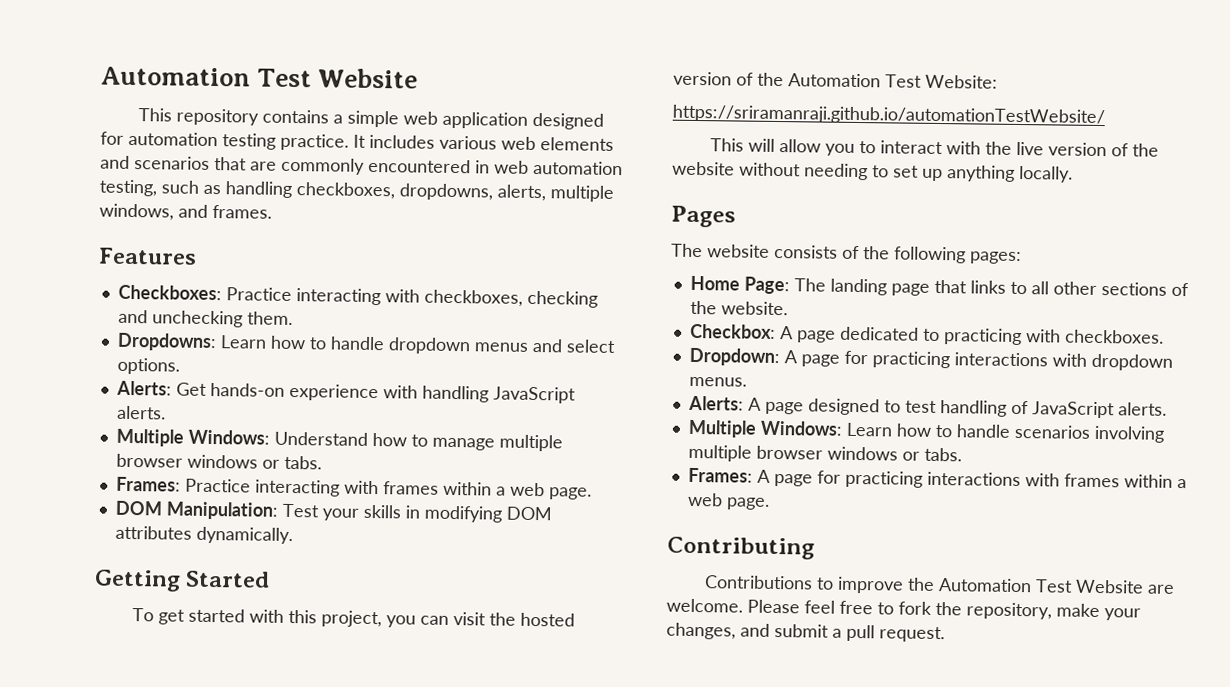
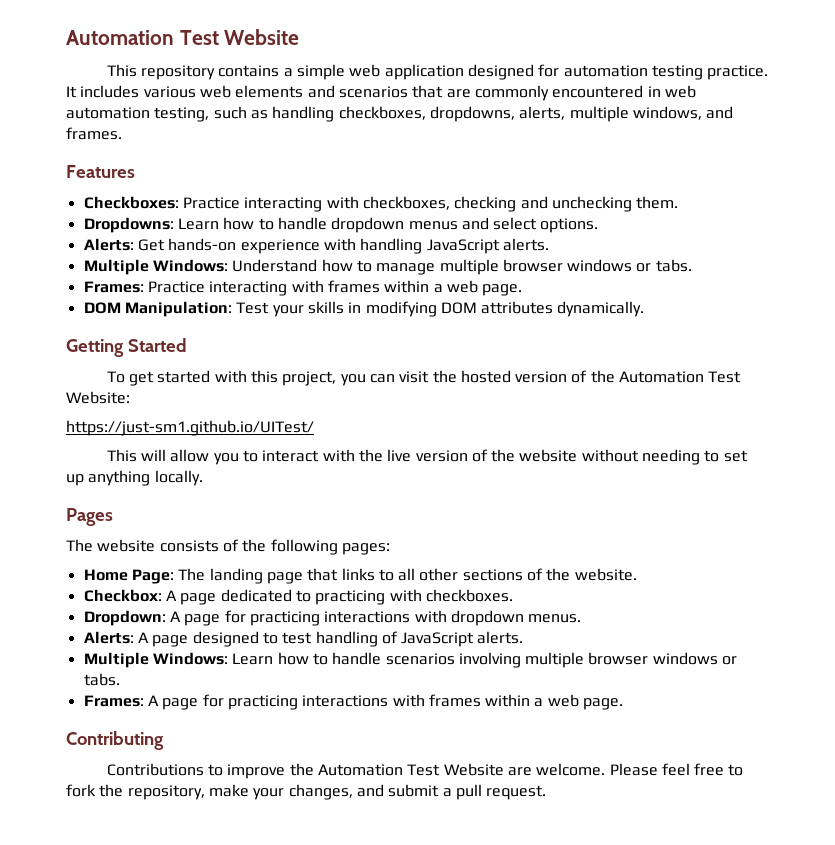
- https://sriramanraji.github.io/automationTestWebsite/
+ https://just-sm1.github.io/UITest/

